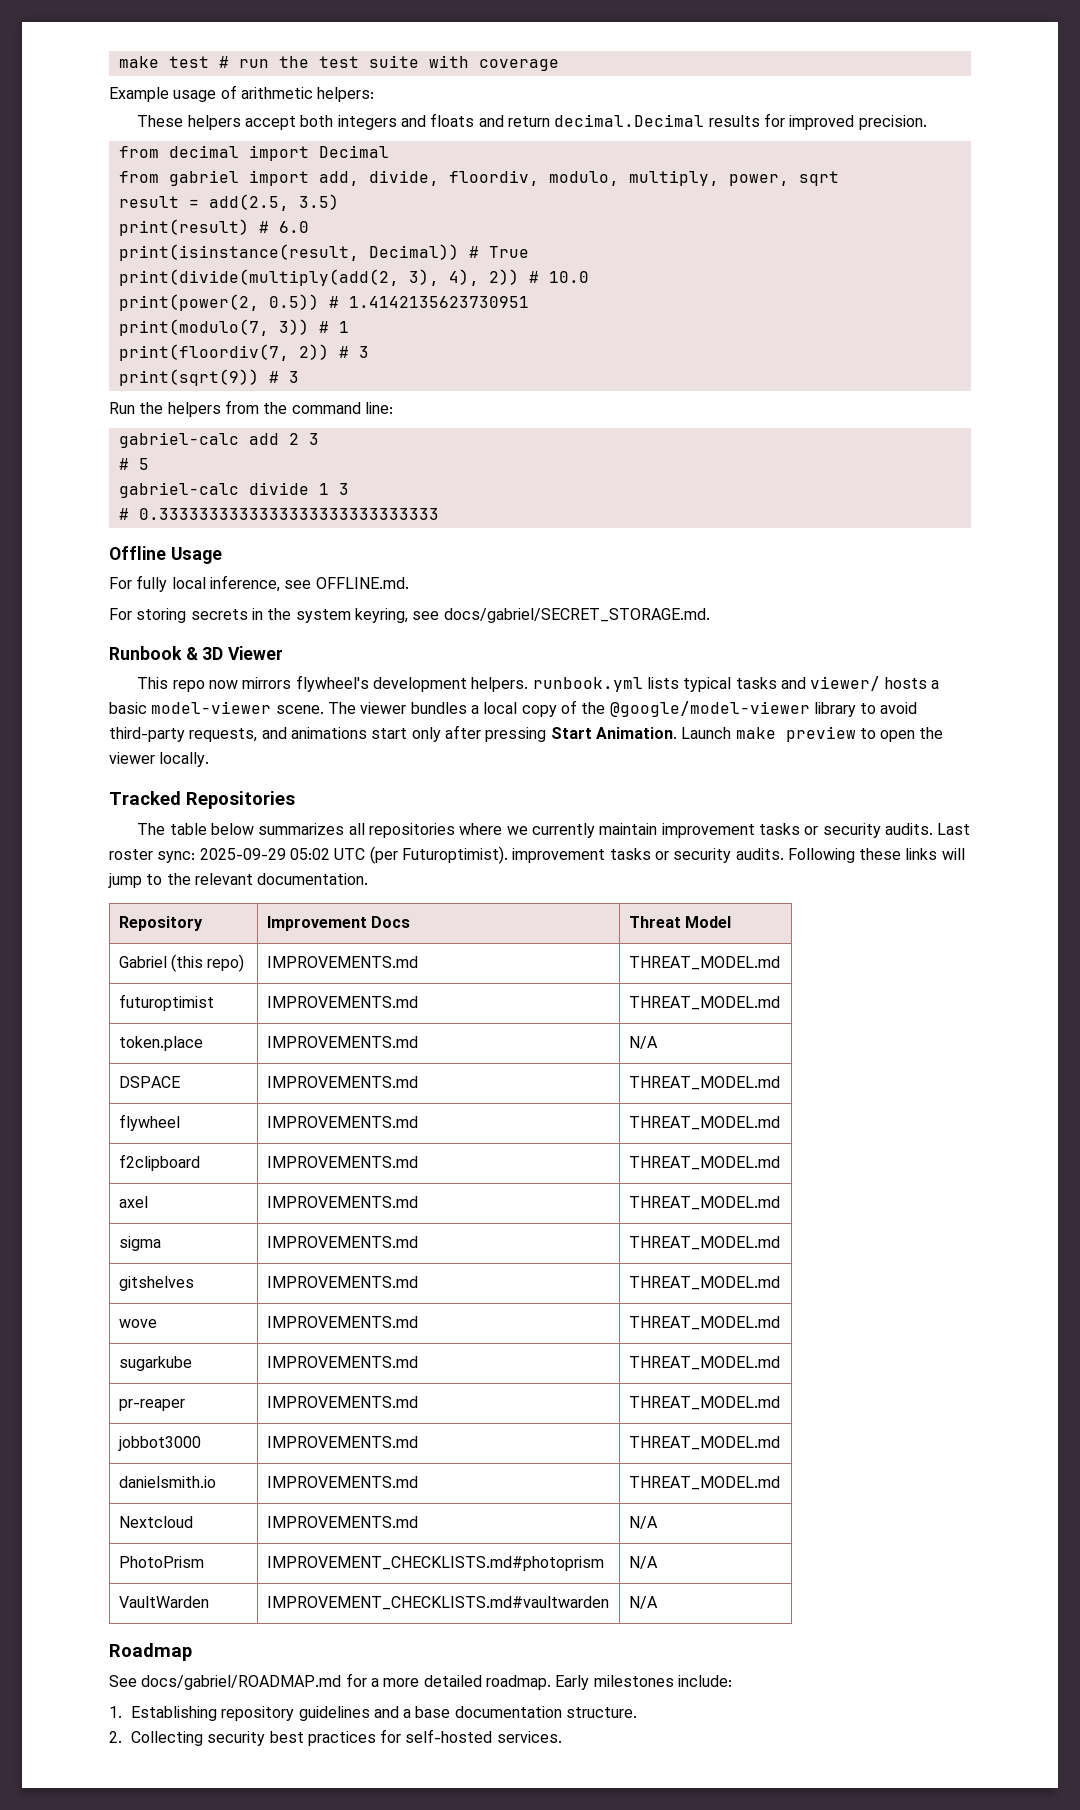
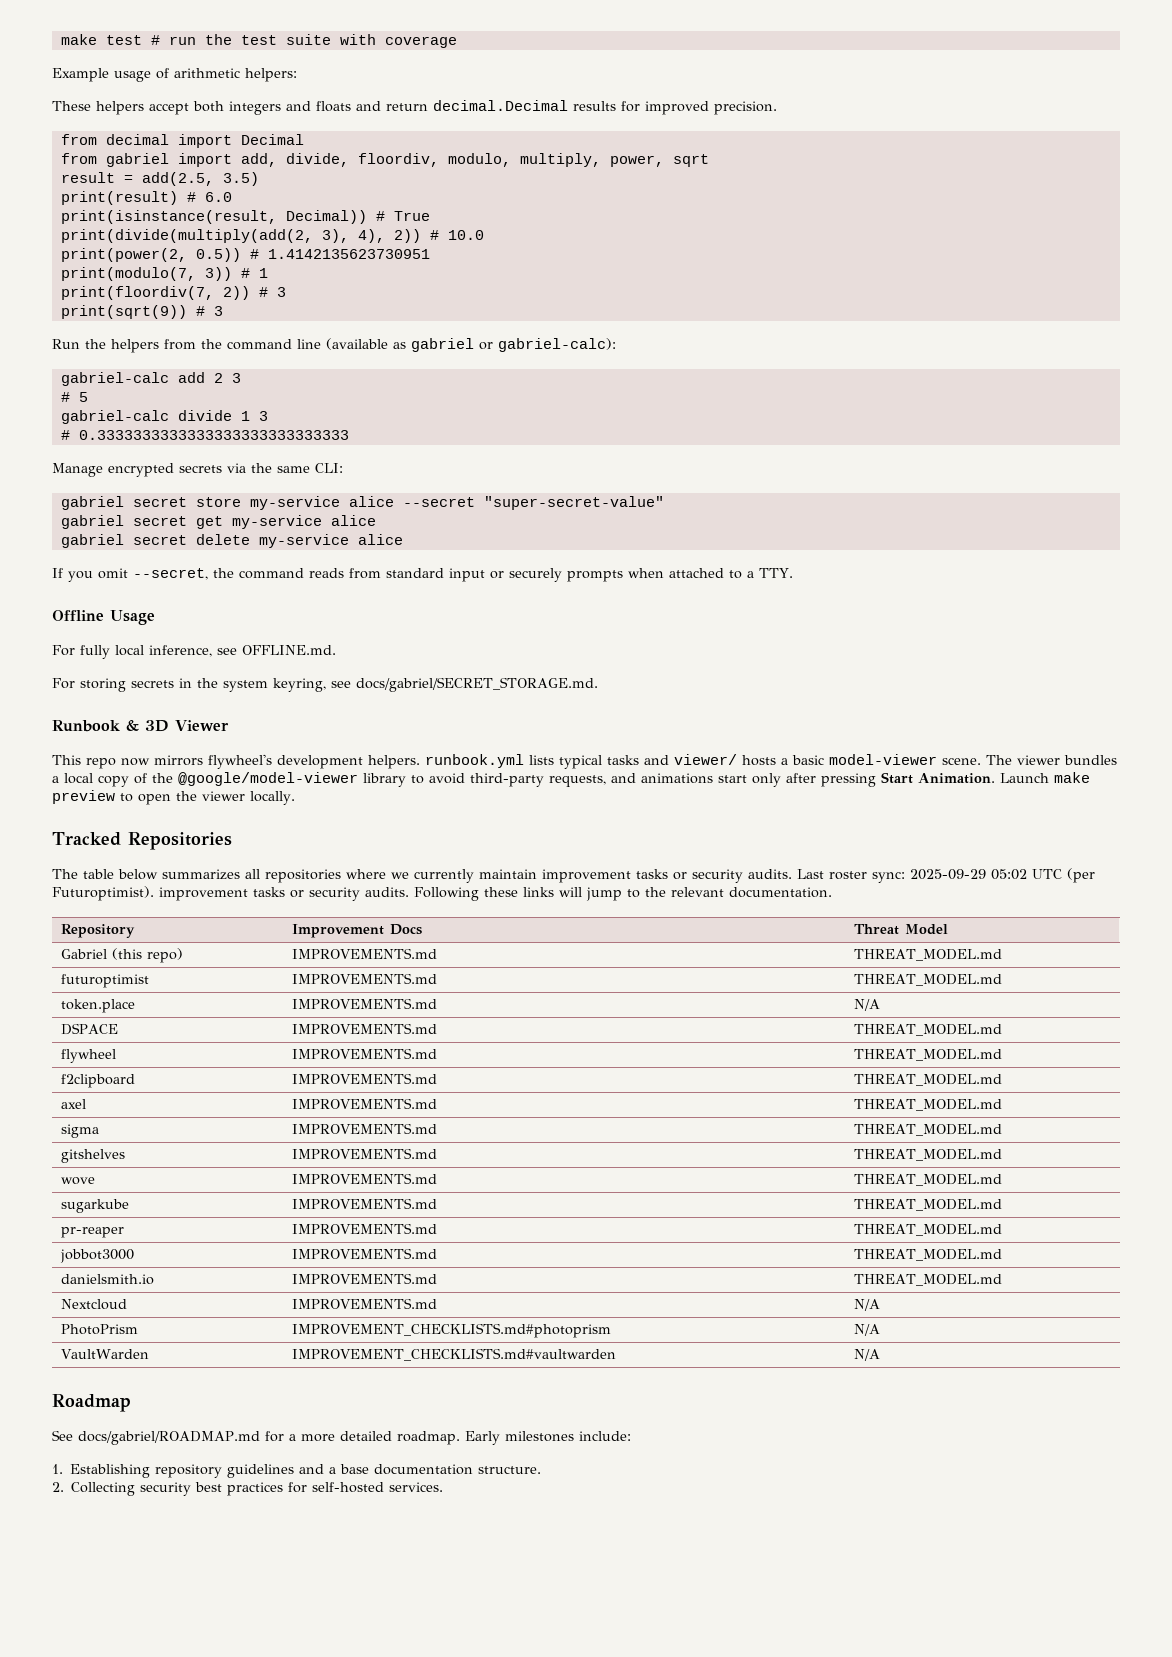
- Run the helpers from the command line:
+ Run the helpers from the command line (available as gabriel or gabriel-calc):
+ Manage encrypted secrets via the same CLI:
+ gabriel secret store my-service alice --secret "super-secret-value"
+ gabriel secret get my-service alice
+ gabriel secret delete my-service alice
+ If you omit --secret, the command reads from standard input or securely prompts when attached to a TTY.

